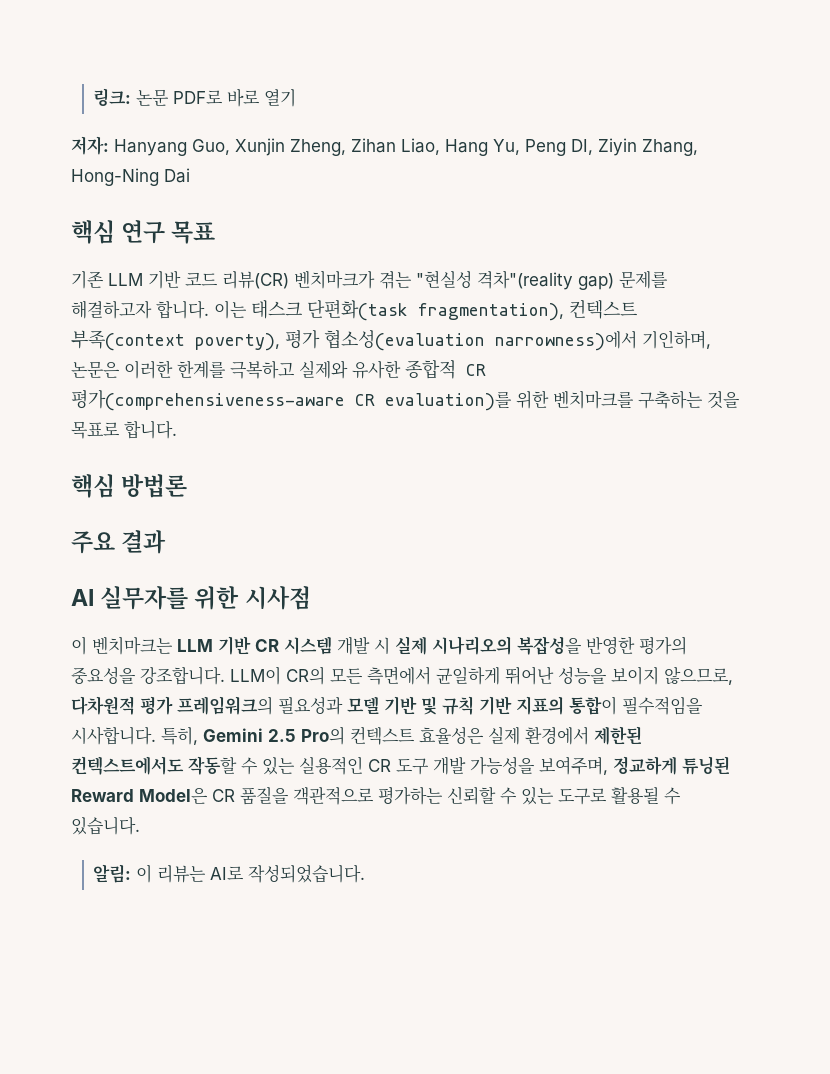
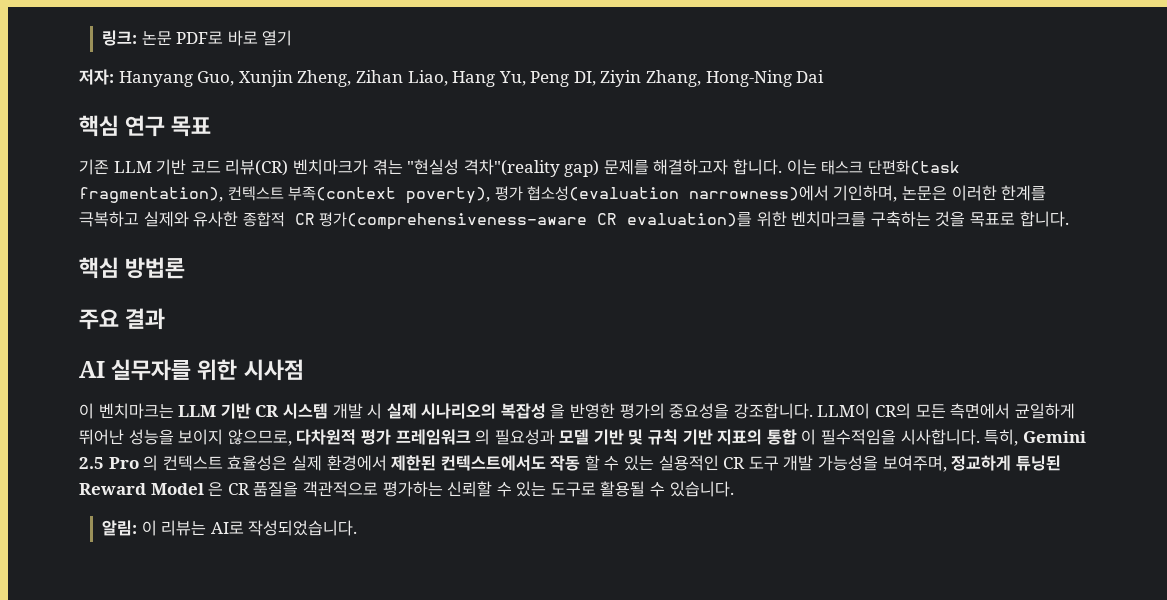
- 이 벤치마크는 LLM 기반 CR 시스템 개발 시 실제 시나리오의 복잡성을 반영한 평가의 중요성을 강조합니다.
+ 이 벤치마크는 LLM 기반 CR 시스템 개발 시 실제 시나리오의 복잡성 을 반영한 평가의 중요성을 강조합니다.
- LLM이 CR의 모든 측면에서 균일하게 뛰어난 성능을 보이지 않으므로, 다차원적 평가 프레임워크의 필요성과 모델 기반 및 규칙 기반 지표의 통합이 필수적임을 시사합니다.
+ LLM이 CR의 모든 측면에서 균일하게 뛰어난 성능을 보이지 않으므로, 다차원적 평가 프레임워크 의 필요성과 모델 기반 및 규칙 기반 지표의 통합 이 필수적임을 시사합니다.
- 특히, Gemini 2.5 Pro의 컨텍스트 효율성은 실제 환경에서 제한된 컨텍스트에서도 작동할 수 있는 실용적인 CR 도구 개발 가능성을 보여주며, 정교하게 튜닝된 Reward Model은 CR 품질을 객관적으로 평가하는 신뢰할 수 있는 도구로 활용될 수 있습니다.
+ 특히, Gemini 2.5 Pro 의 컨텍스트 효율성은 실제 환경에서 제한된 컨텍스트에서도 작동 할 수 있는 실용적인 CR 도구 개발 가능성을 보여주며, 정교하게 튜닝된 Reward Model 은 CR 품질을 객관적으로 평가하는 신뢰할 수 있는 도구로 활용될 수 있습니다.

